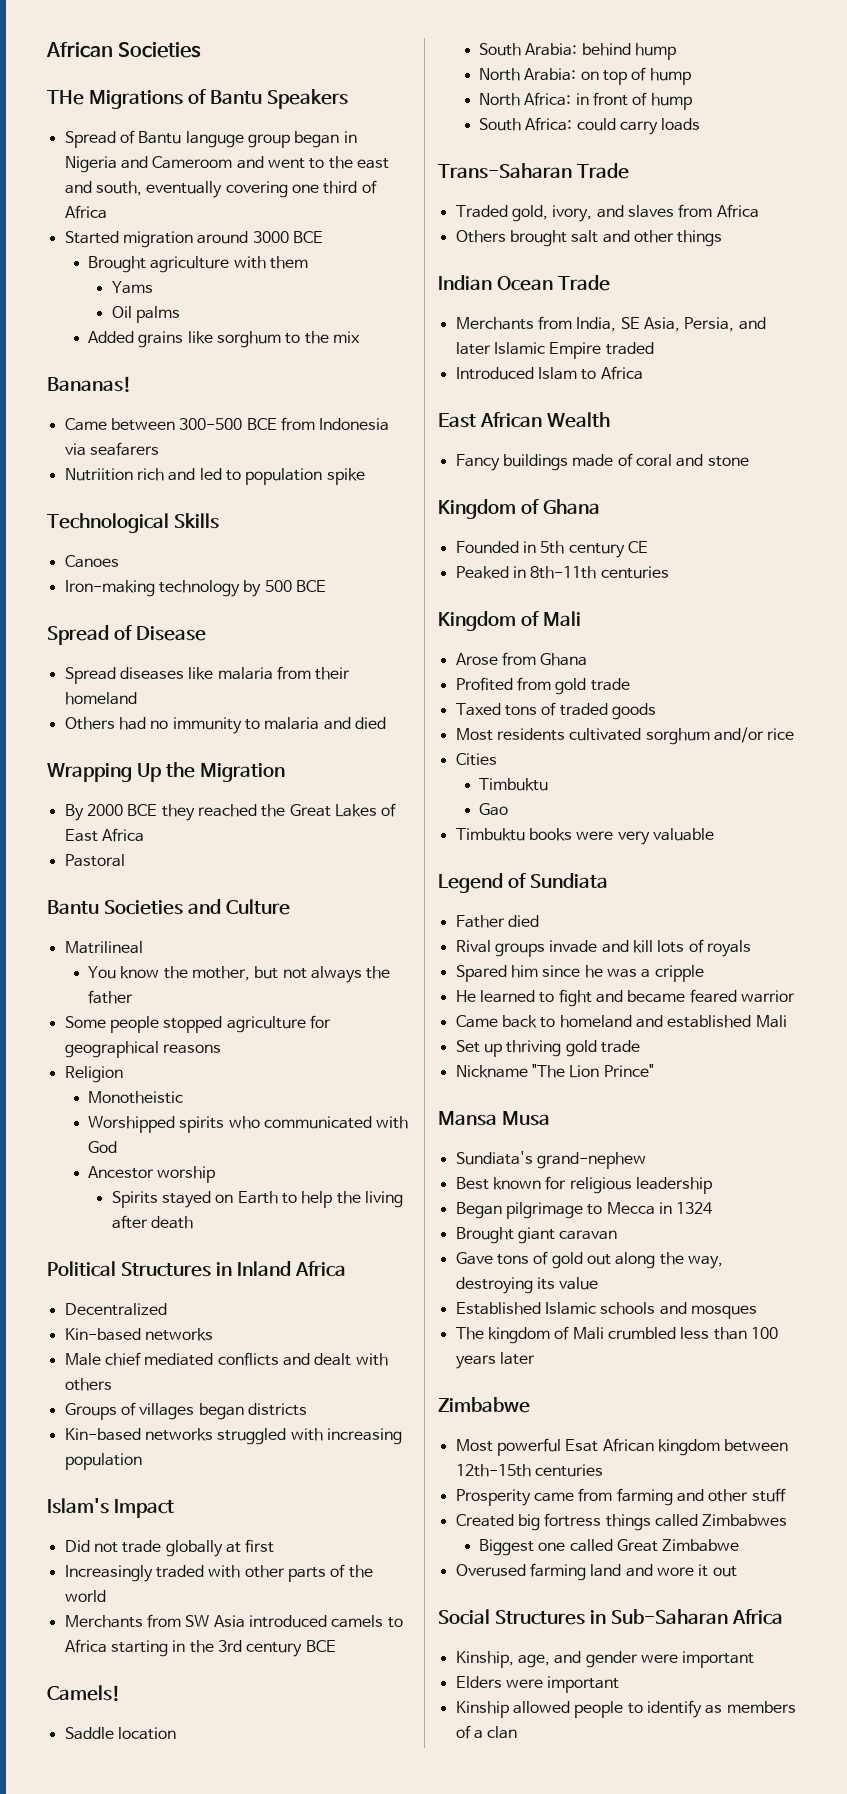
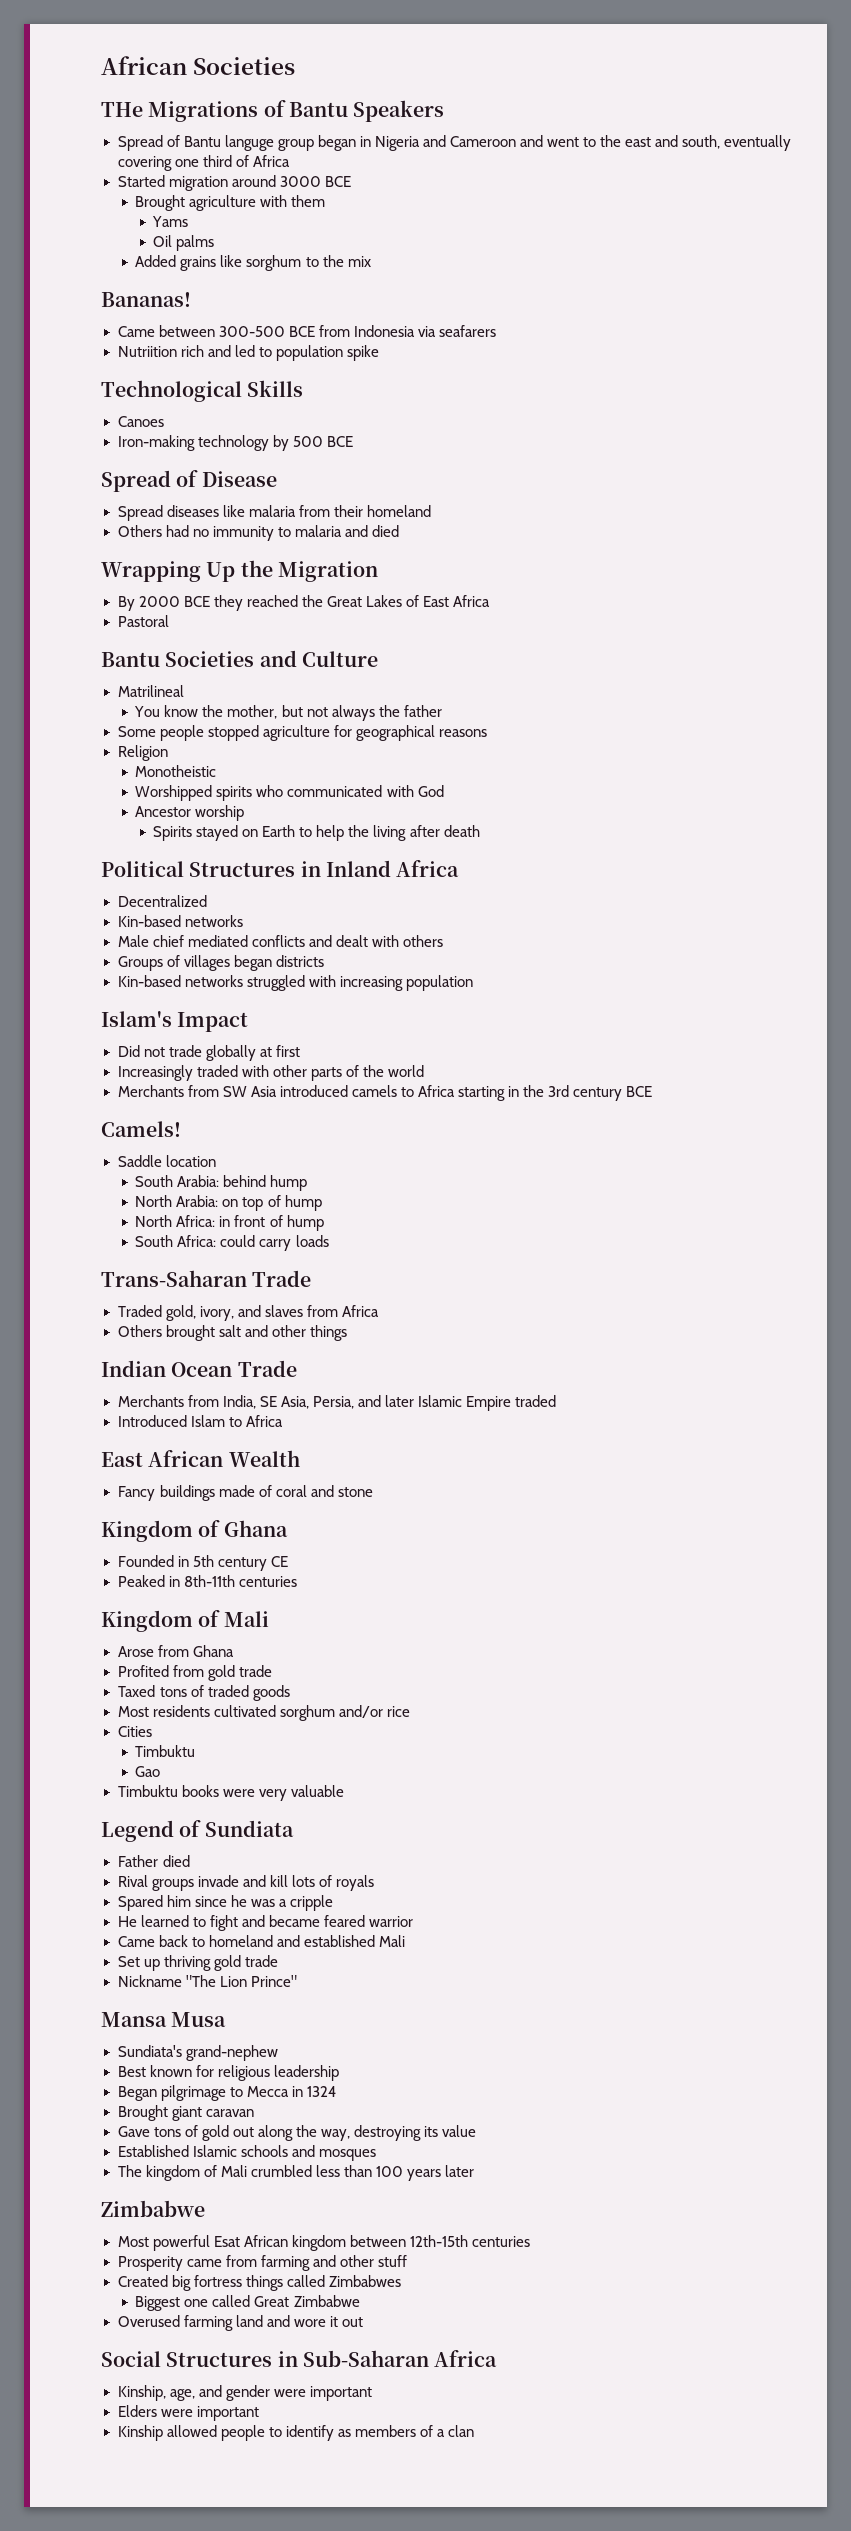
- Spread of Bantu languge group began in Nigeria and Cameroom and went to the east and south, eventually covering one third of Africa
+ Spread of Bantu languge group began in Nigeria and Cameroon and went to the east and south, eventually covering one third of Africa

